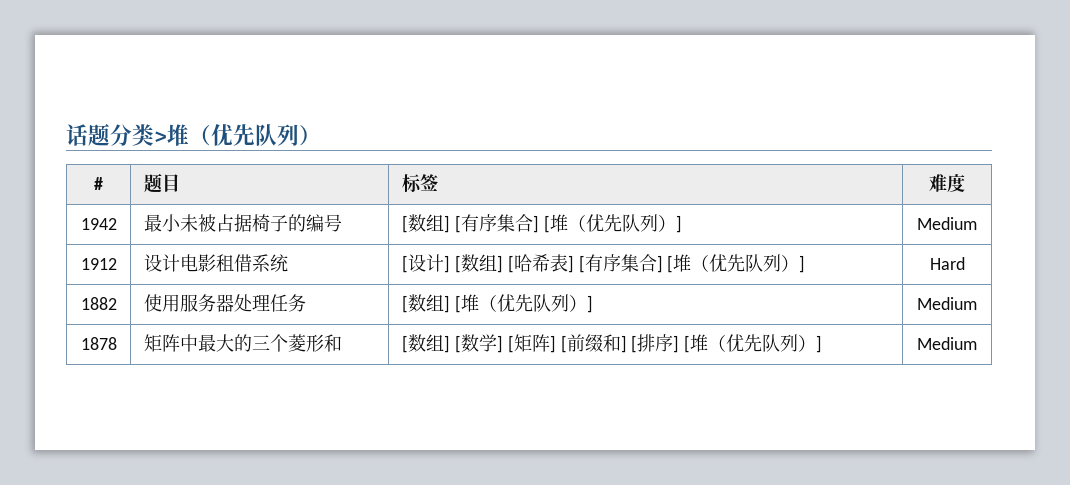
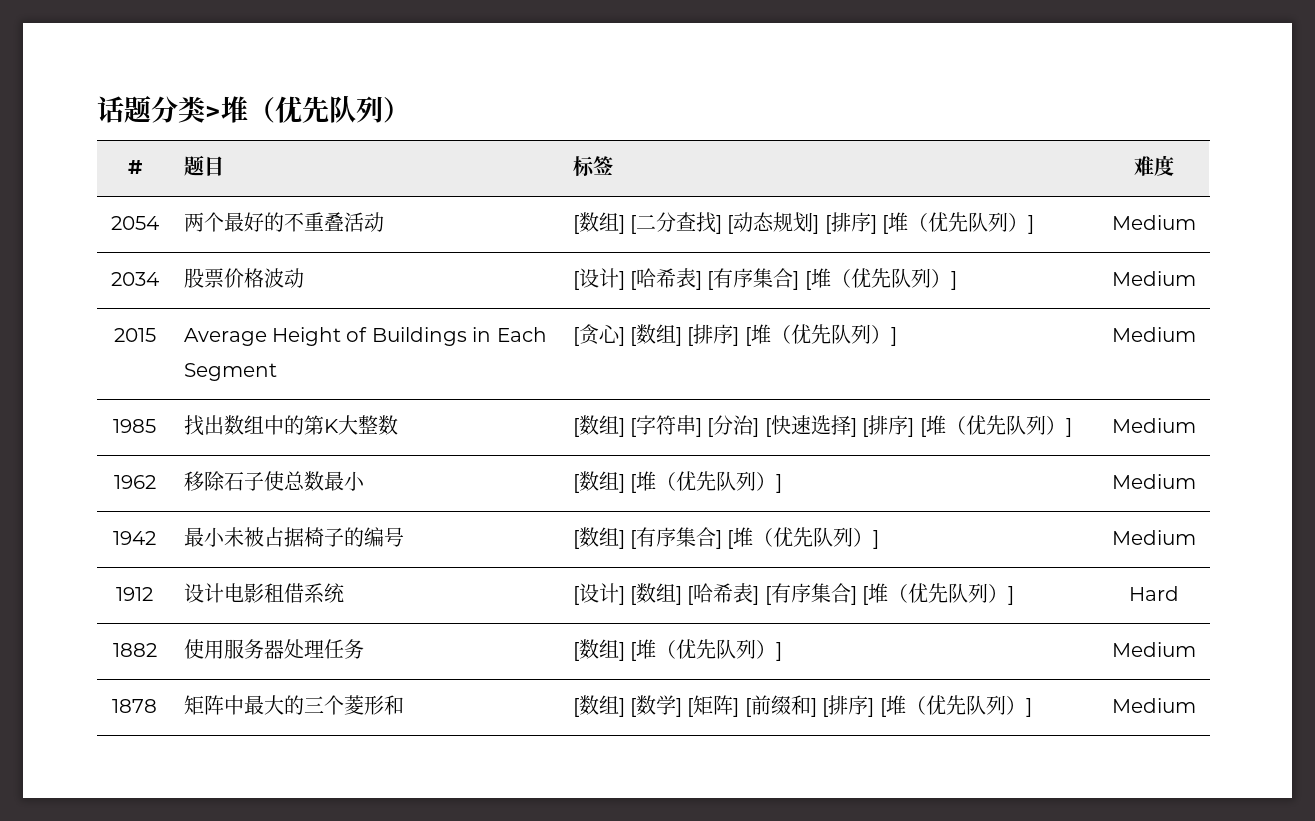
+ 2054 | 两个最好的不重叠活动 | [数组] [二分查找] [动态规划] [排序] [堆（优先队列）] | Medium
+ 2034 | 股票价格波动 | [设计] [哈希表] [有序集合] [堆（优先队列）] | Medium
+ 2015 | Average Height of Buildings in Each Segment | [贪心] [数组] [排序] [堆（优先队列）] | Medium
+ 1985 | 找出数组中的第K大整数 | [数组] [字符串] [分治] [快速选择] [排序] [堆（优先队列）] | Medium
+ 1962 | 移除石子使总数最小 | [数组] [堆（优先队列）] | Medium

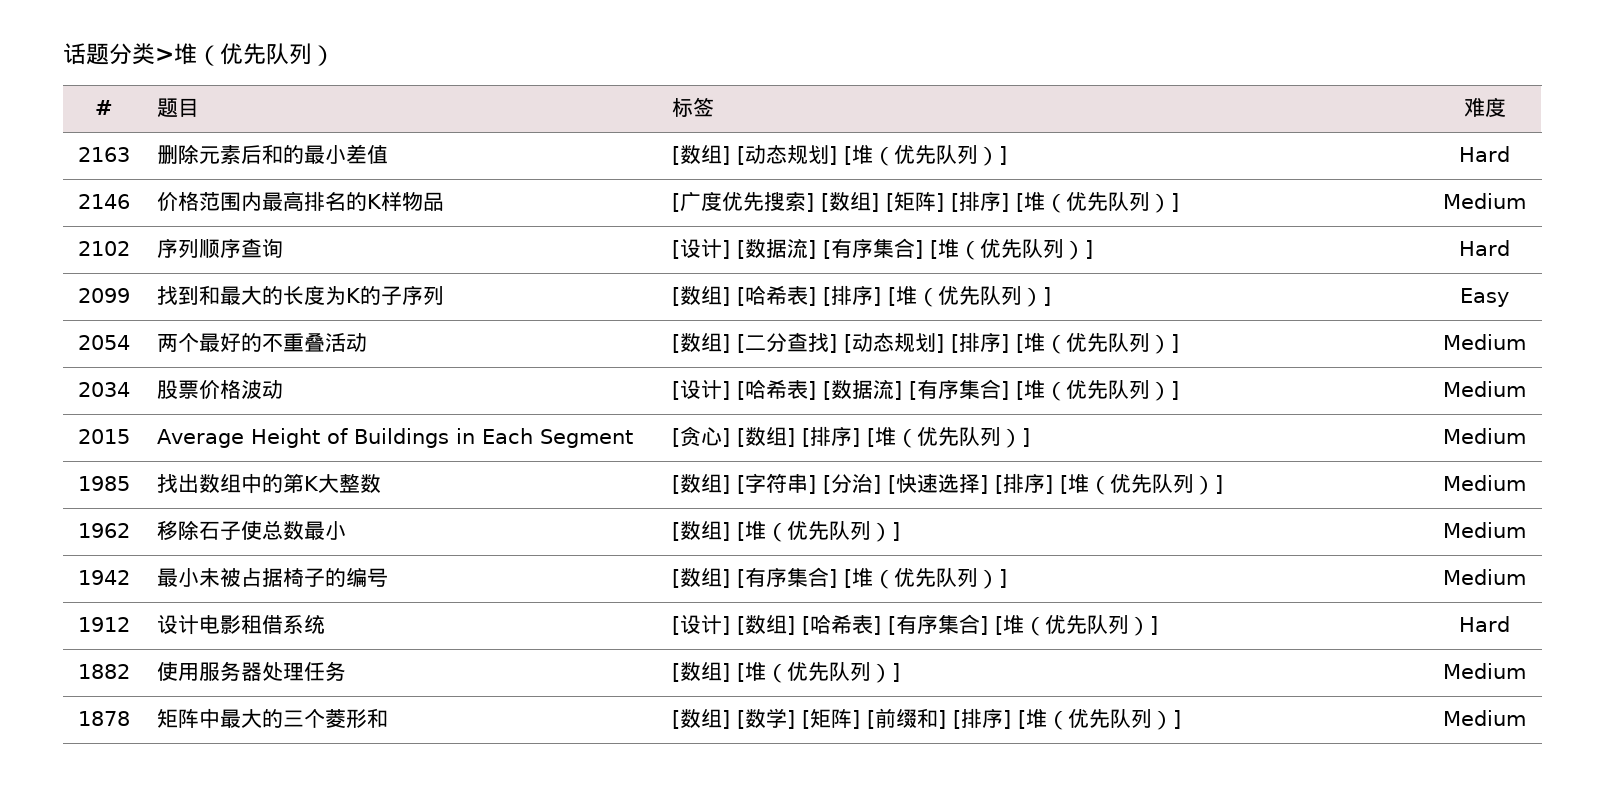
+ 2163 | 删除元素后和的最小差值 | [数组] [动态规划] [堆（优先队列）] | Hard
+ 2146 | 价格范围内最高排名的K样物品 | [广度优先搜索] [数组] [矩阵] [排序] [堆（优先队列）] | Medium
+ 2102 | 序列顺序查询 | [设计] [数据流] [有序集合] [堆（优先队列）] | Hard
+ 2099 | 找到和最大的长度为K的子序列 | [数组] [哈希表] [排序] [堆（优先队列）] | Easy
- 2034 | 股票价格波动 | [设计] [哈希表] [有序集合] [堆（优先队列）] | Medium
+ 2034 | 股票价格波动 | [设计] [哈希表] [数据流] [有序集合] [堆（优先队列）] | Medium

